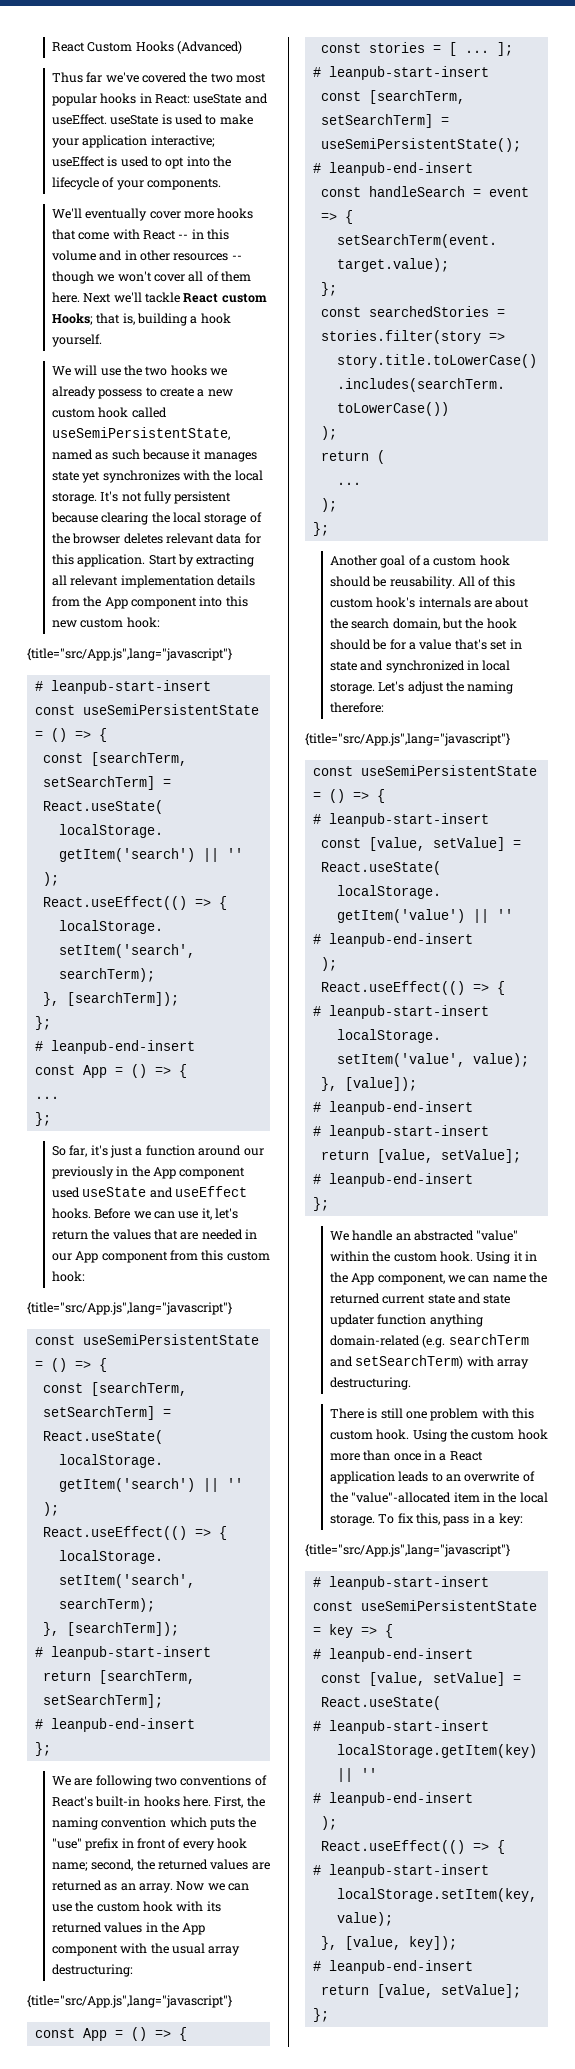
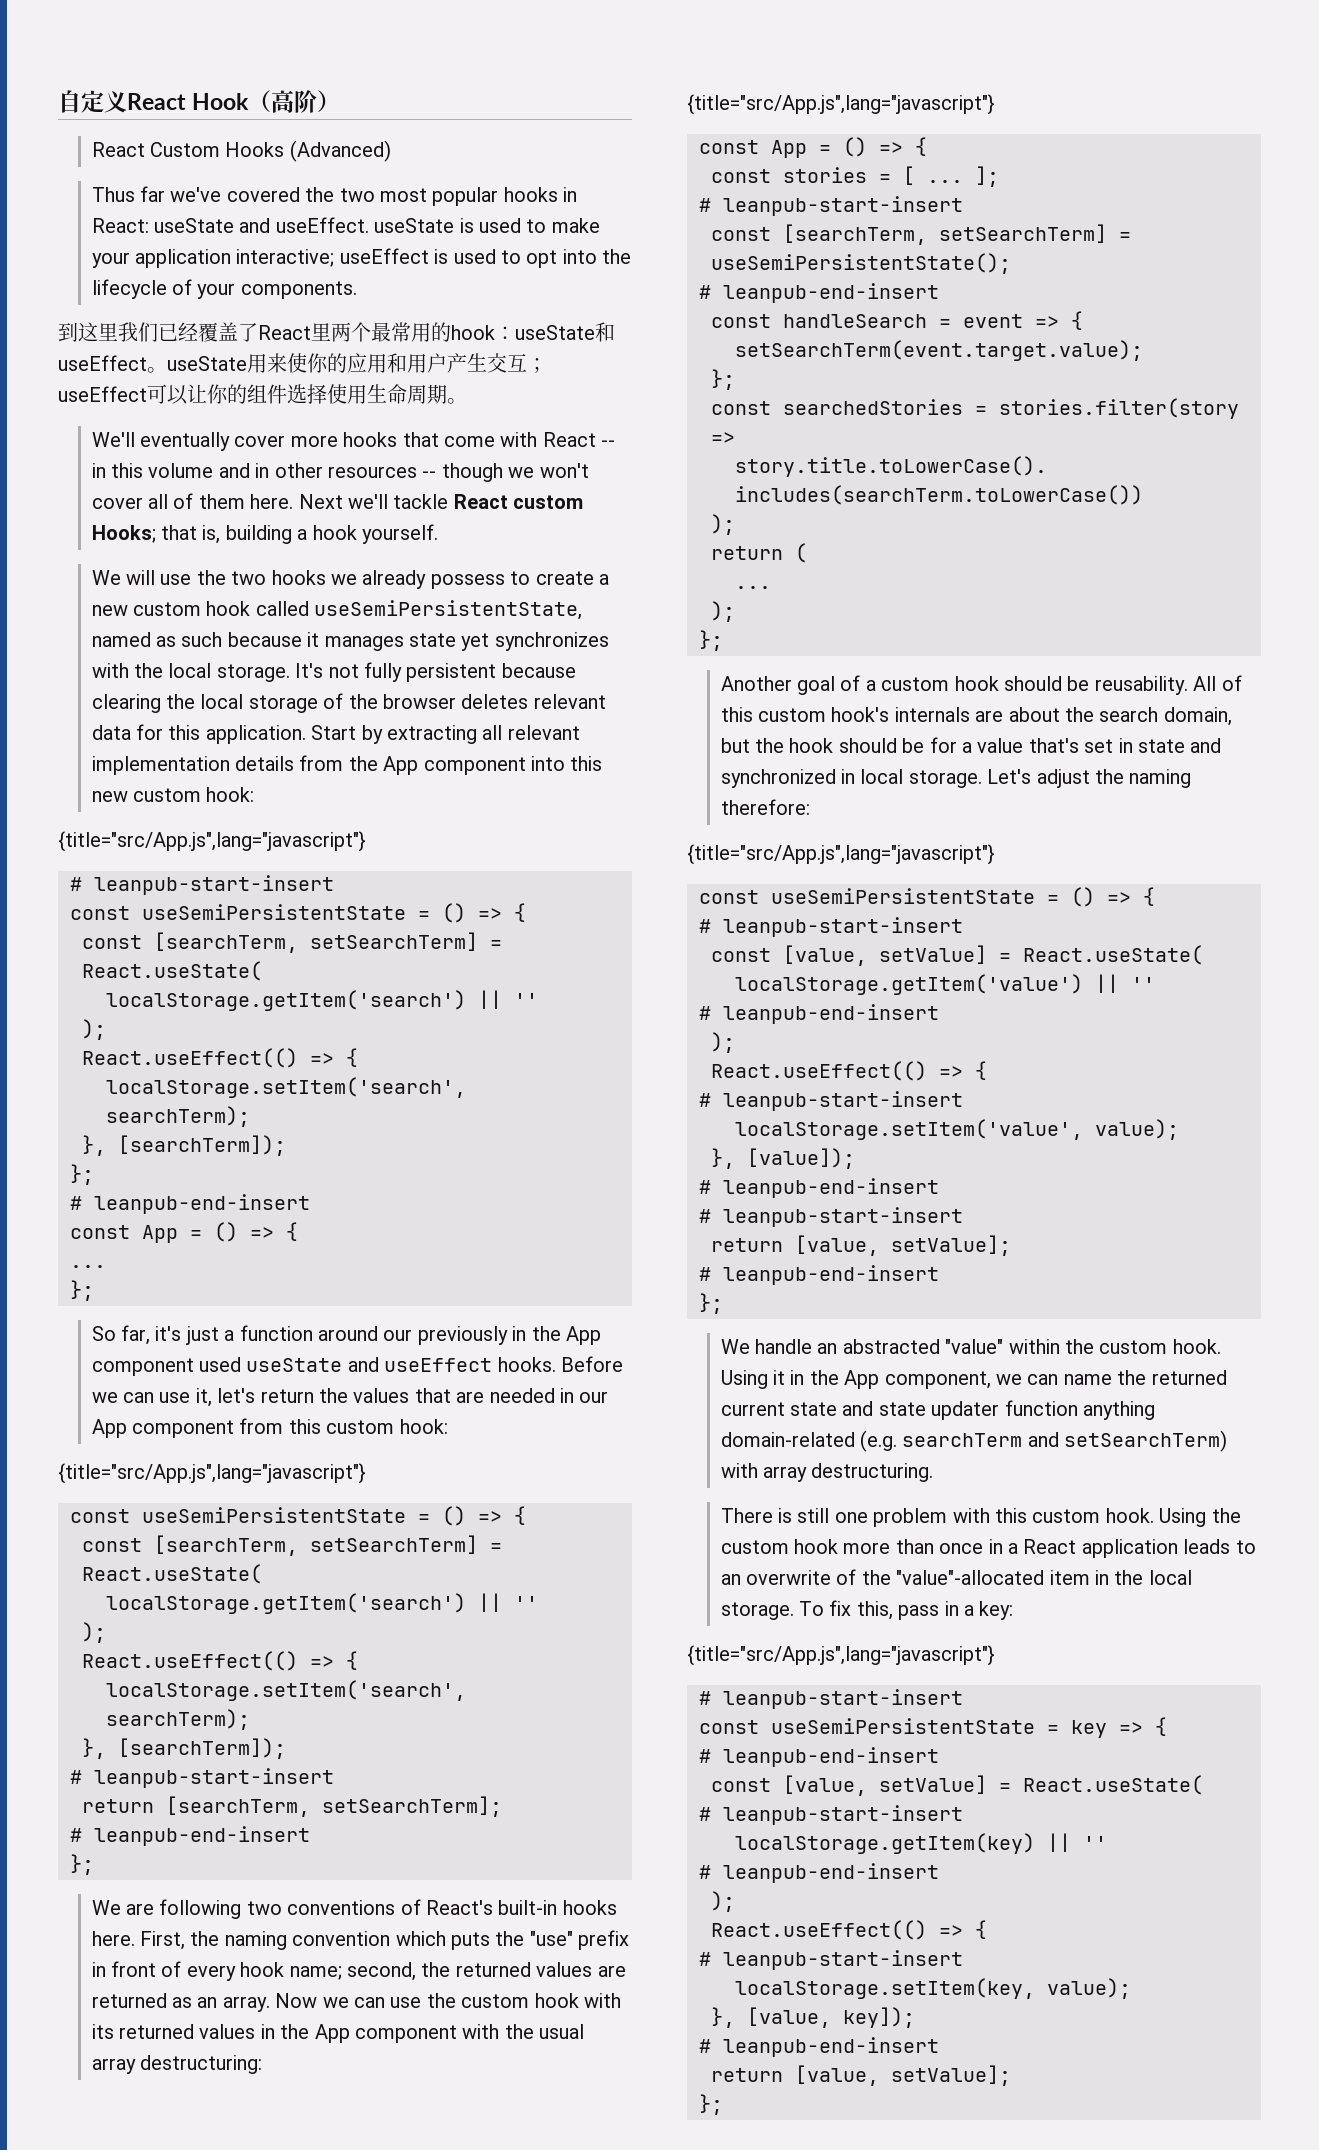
+ 自定义React Hook（高阶）
+ 到这里我们已经覆盖了React里两个最常用的hook：useState和useEffect。useState用来使你的应用和用户产生交互；useEffect可以让你的组件选择使用生命周期。

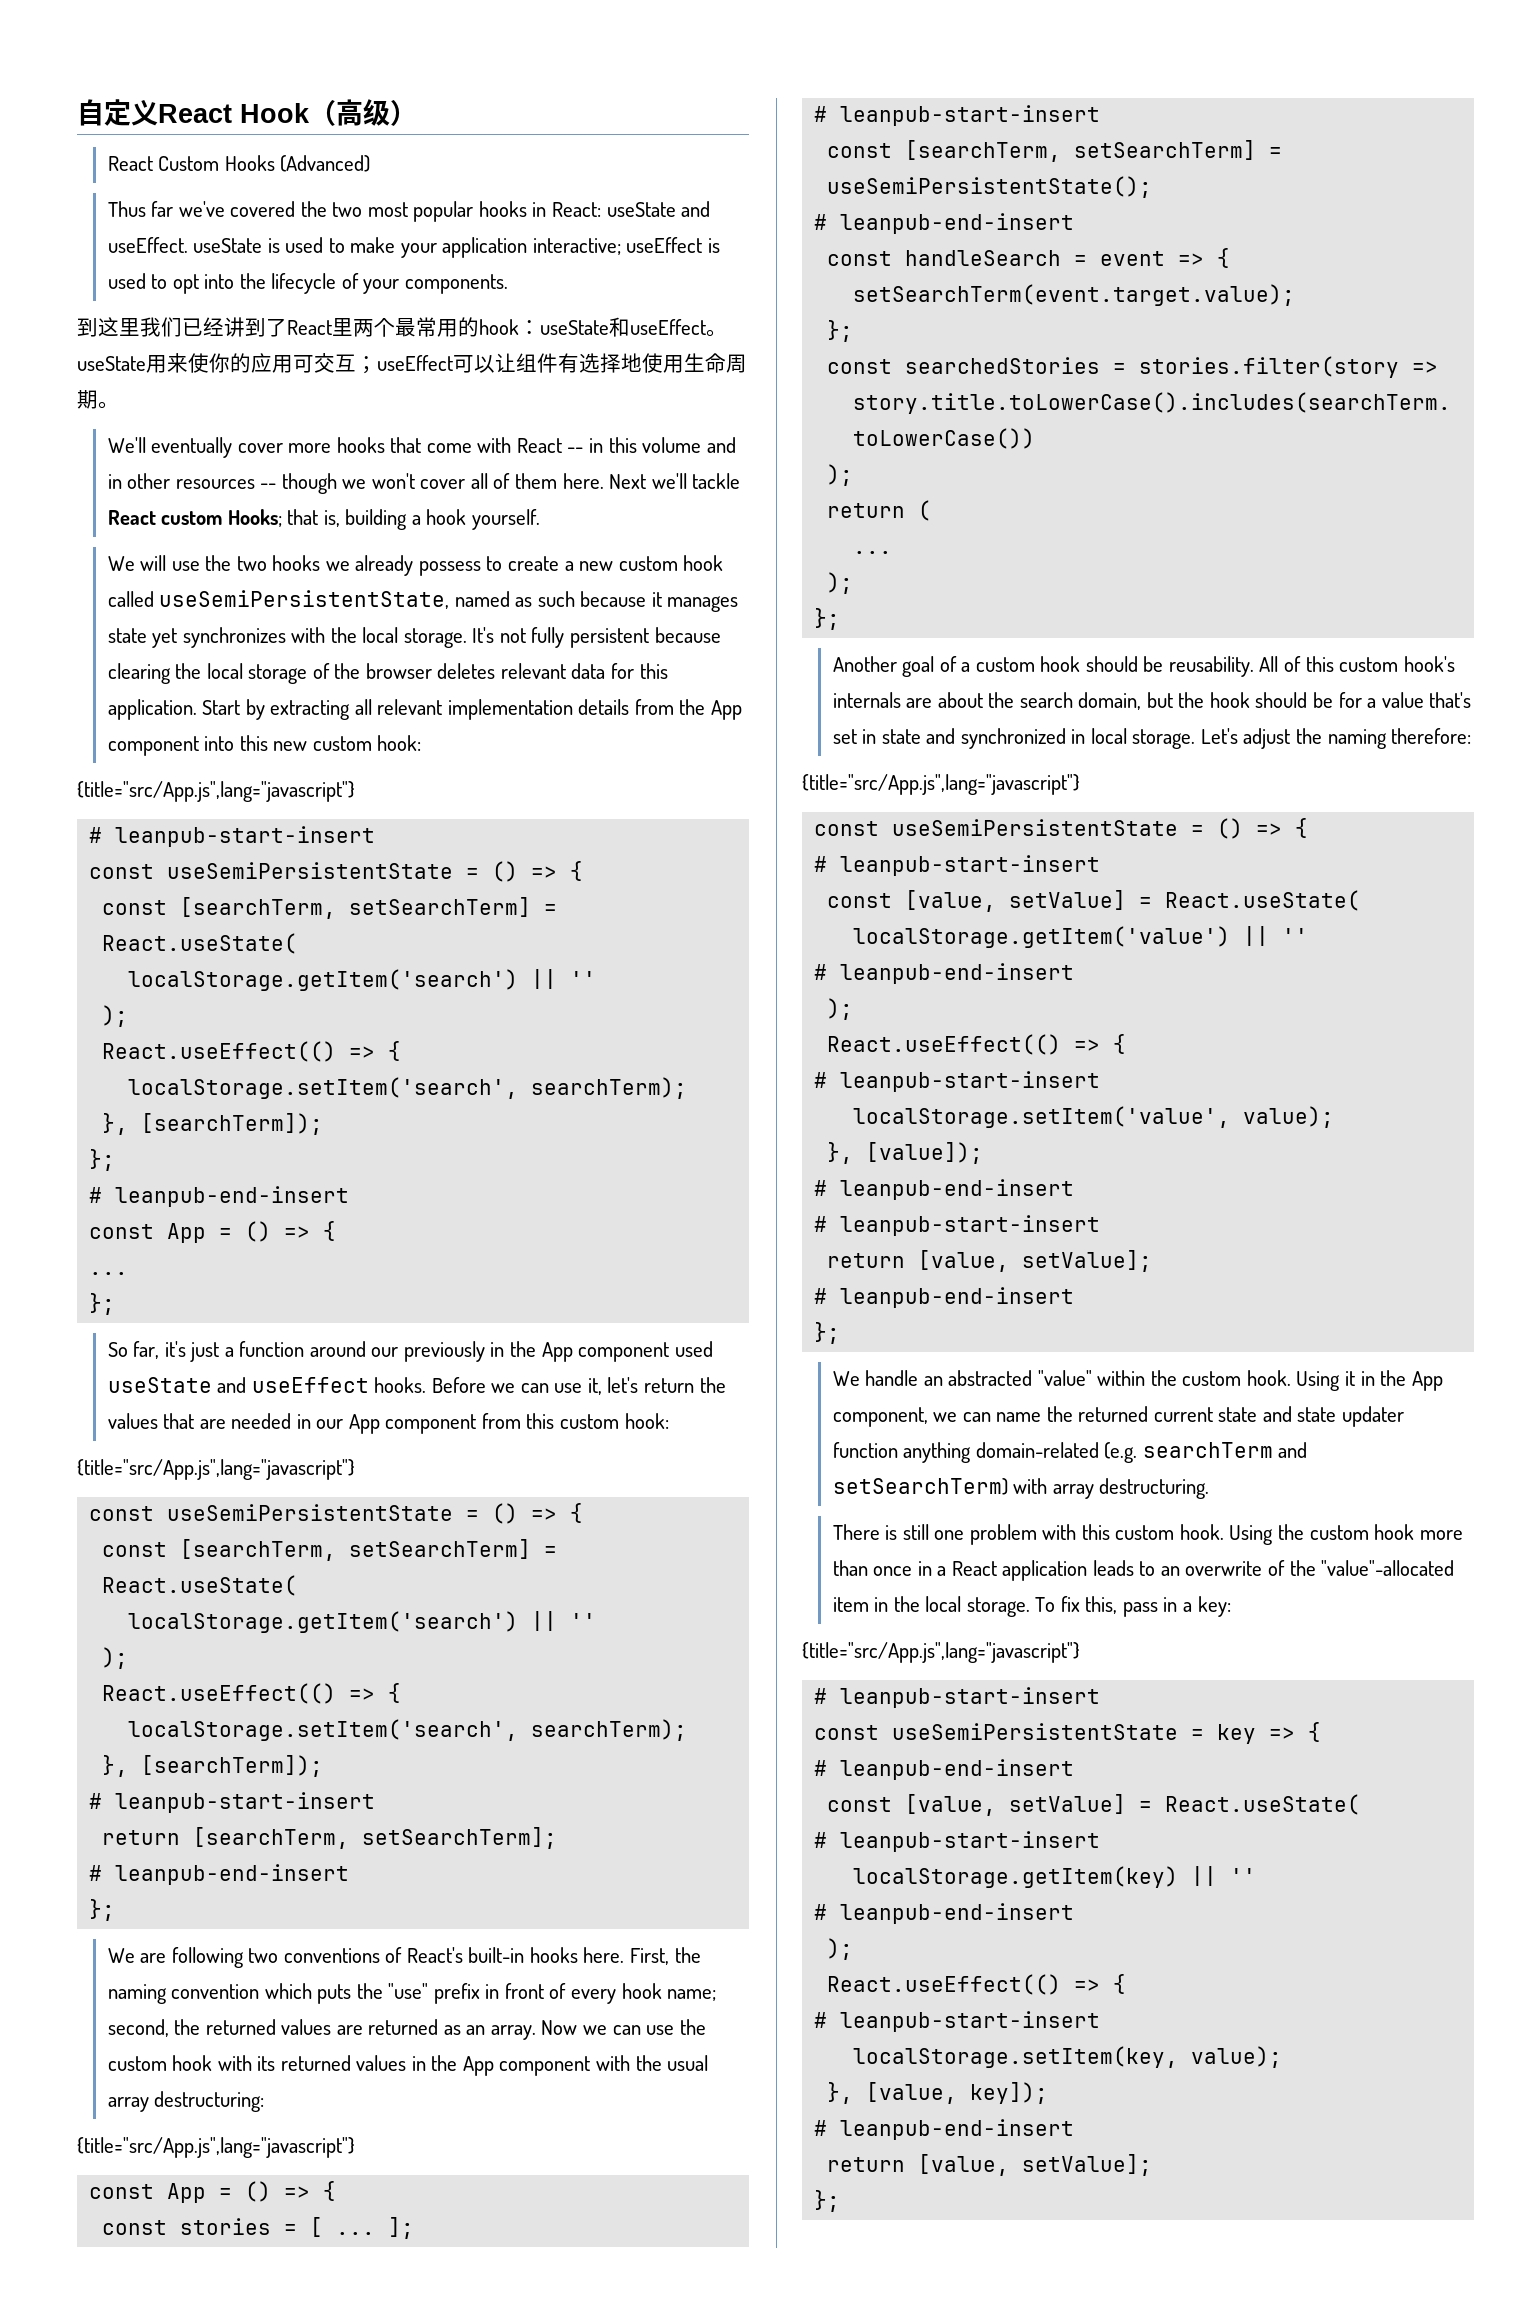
- 自定义React Hook（高阶）
+ 自定义React Hook（高级）
- 到这里我们已经覆盖了React里两个最常用的hook：useState和useEffect。useState用来使你的应用和用户产生交互；useEffect可以让你的组件选择使用生命周期。
+ 到这里我们已经讲到了React里两个最常用的hook：useState和useEffect。useState用来使你的应用可交互；useEffect可以让组件有选择地使用生命周期。

